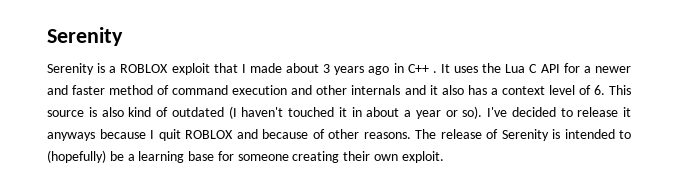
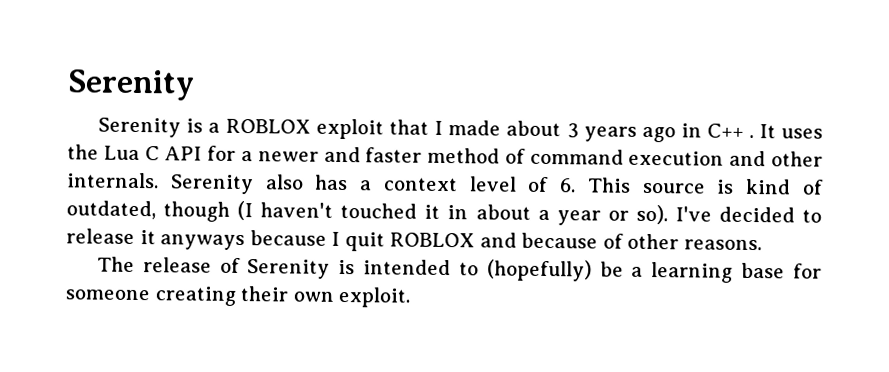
- It uses the Lua C API for a newer and faster method of command execution and other internals and it also has a context level of 6. This source is also kind of outdated (I haven't touched it in about a year or so).
+ It uses the Lua C API for a newer and faster method of command execution and other internals. Serenity also has a context level of 6. This source is kind of outdated, though (I haven't touched it in about a year or so).
- I've decided to release it anyways because I quit ROBLOX and because of other reasons. The release of Serenity is intended to (hopefully) be a learning base for someone creating their own exploit.
+ I've decided to release it anyways because I quit ROBLOX and because of other reasons.
+ The release of Serenity is intended to (hopefully) be a learning base for someone creating their own exploit.

